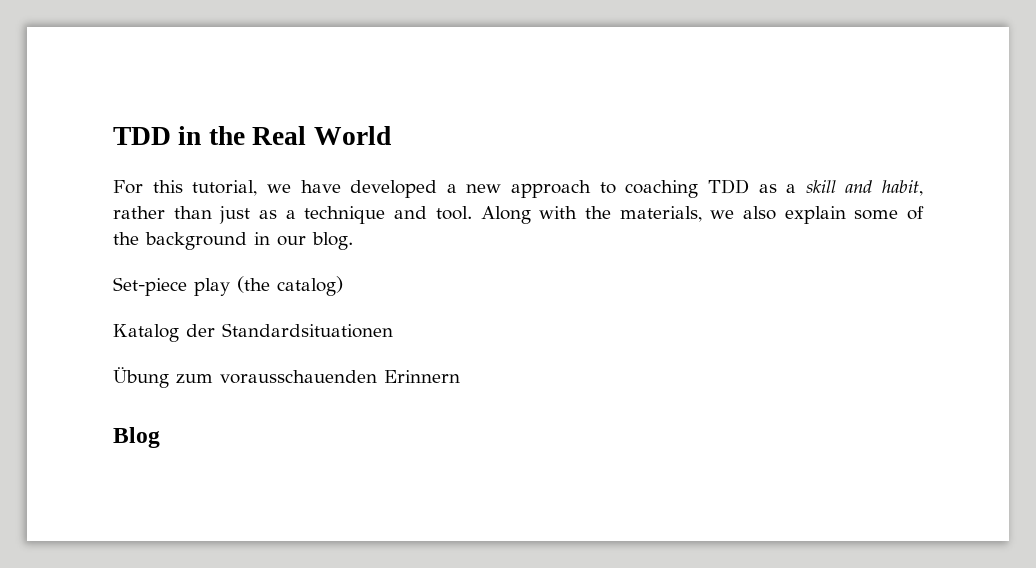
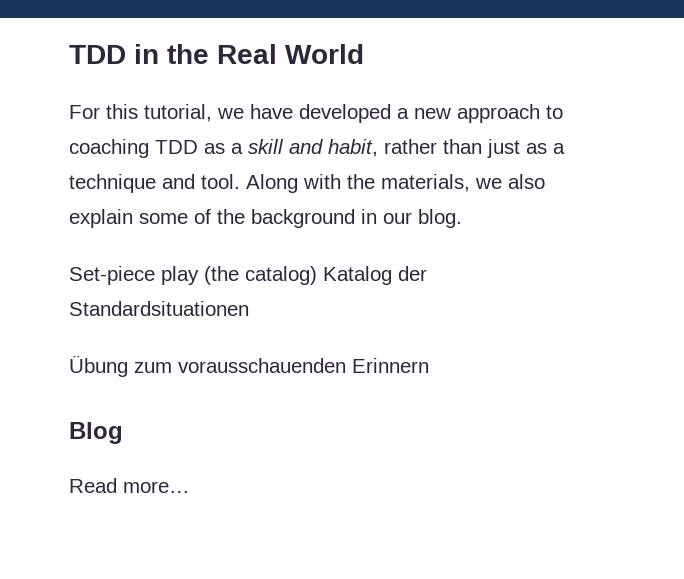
- Set-piece play (the catalog)
- Katalog der Standardsituationen
+ Set-piece play (the catalog) Katalog der Standardsituationen
+ Read more…

